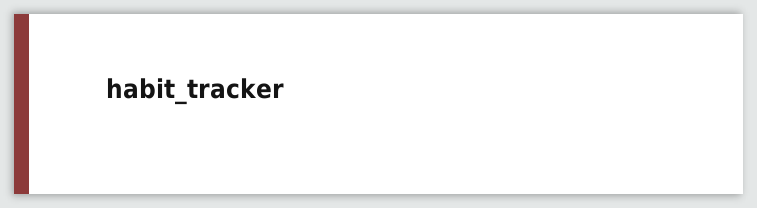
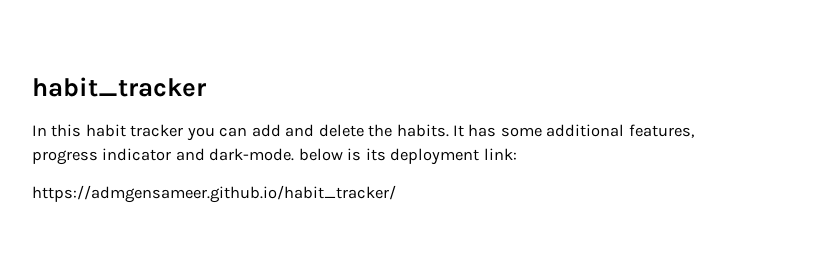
+ In this habit tracker you can add and delete the habits. It has some additional features, progress indicator and dark-mode. below is its deployment link:
+ https://admgensameer.github.io/habit_tracker/

